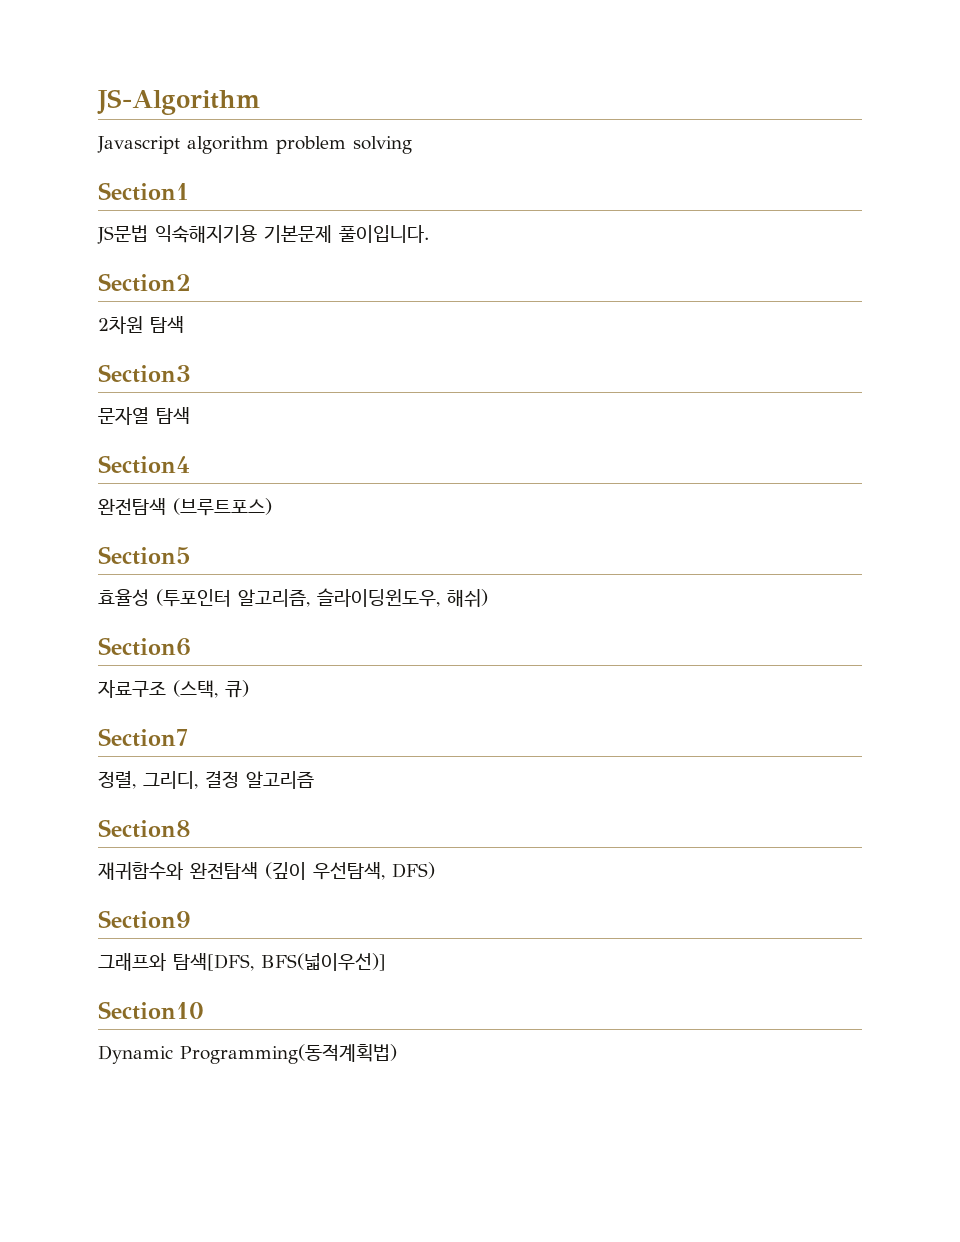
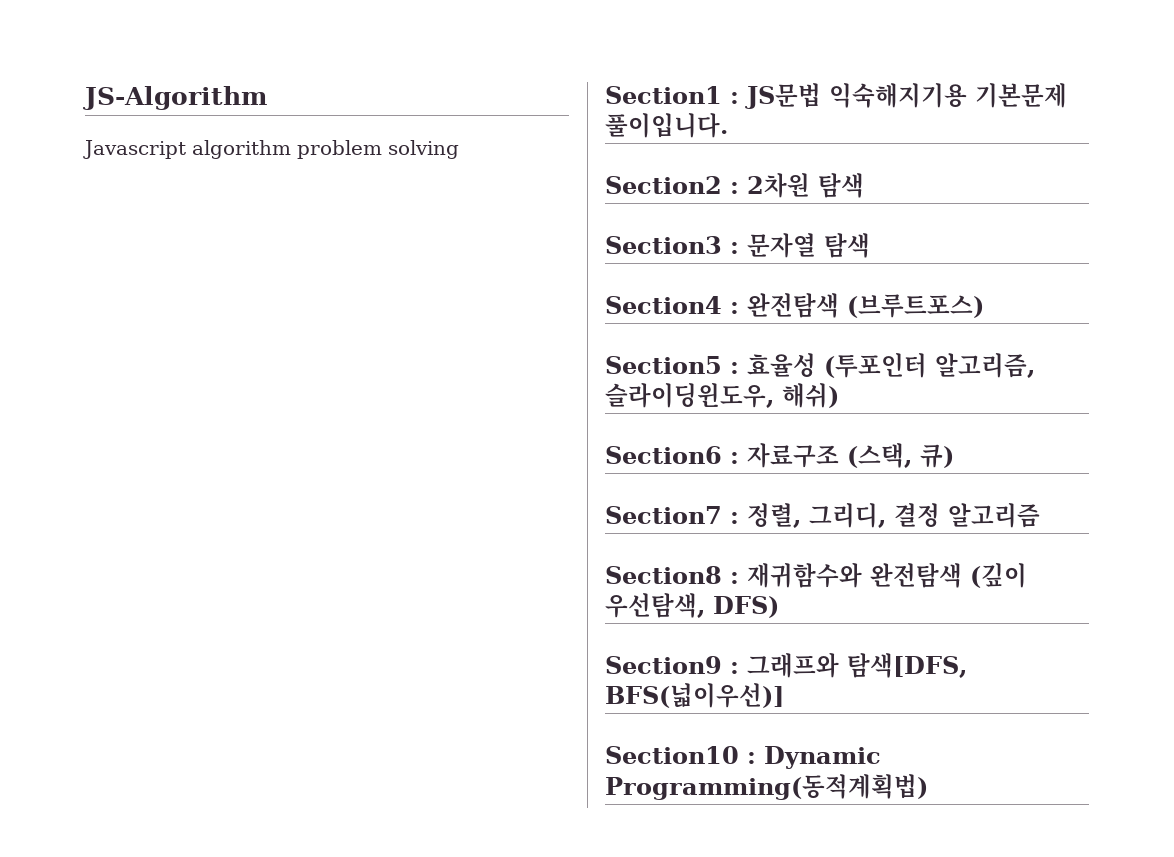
- Section1
- JS문법 익숙해지기용 기본문제 풀이입니다.
+ Section1 : JS문법 익숙해지기용 기본문제 풀이입니다.
- Section2
- 2차원 탐색
+ Section2 : 2차원 탐색
- Section3
- 문자열 탐색
+ Section3 : 문자열 탐색
- Section4
- 완전탐색 (브루트포스)
+ Section4 : 완전탐색 (브루트포스)
- Section5
- 효율성 (투포인터 알고리즘, 슬라이딩윈도우, 해쉬)
+ Section5 : 효율성 (투포인터 알고리즘, 슬라이딩윈도우, 해쉬)
- Section6
- 자료구조 (스택, 큐)
+ Section6 : 자료구조 (스택, 큐)
- Section7
- 정렬, 그리디, 결정 알고리즘
+ Section7 : 정렬, 그리디, 결정 알고리즘
- Section8
- 재귀함수와 완전탐색 (깊이 우선탐색, DFS)
+ Section8 : 재귀함수와 완전탐색 (깊이 우선탐색, DFS)
- Section9
- 그래프와 탐색[DFS, BFS(넓이우선)]
+ Section9 : 그래프와 탐색[DFS, BFS(넓이우선)]
- Section10
- Dynamic Programming(동적계획법)
+ Section10 : Dynamic Programming(동적계획법)

